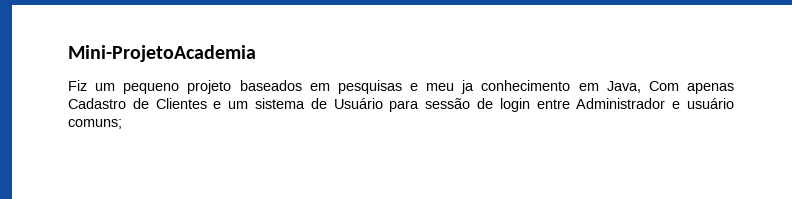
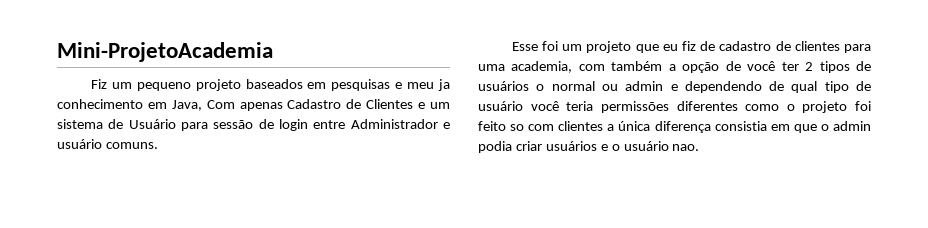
- Fiz um pequeno projeto baseados em pesquisas e meu ja conhecimento em Java, Com apenas Cadastro de Clientes e um sistema de Usuário para sessão de login entre Administrador e usuário comuns;
+ Fiz um pequeno projeto baseados em pesquisas e meu ja conhecimento em Java, Com apenas Cadastro de Clientes e um sistema de Usuário para sessão de login entre Administrador e usuário comuns.
+ Esse foi um projeto que eu fiz de cadastro de clientes para uma academia, com também a opção de você ter 2 tipos de usuários o normal ou admin e dependendo de qual tipo de usuário você teria permissões diferentes como o projeto foi feito so com clientes a única diferença consistia em que o admin podia criar usuários e o usuário nao.

